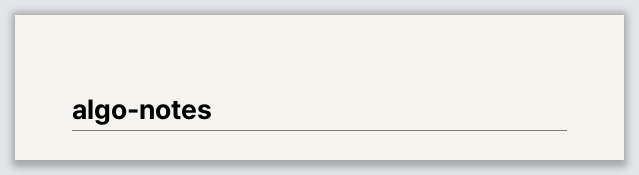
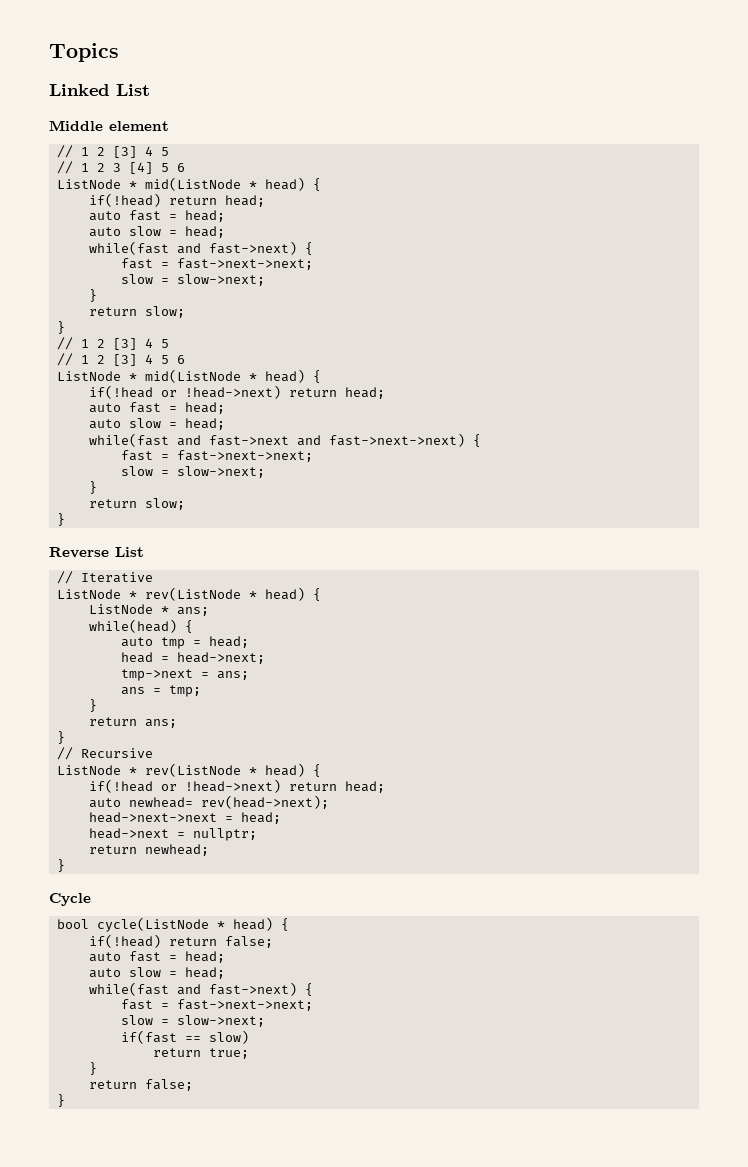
- algo-notes
+ Topics
+ Linked List
+ Middle element
+ // 1 2 [3] 4 5
+ // 1 2 3 [4] 5 6
+ ListNode * mid(ListNode * head) {
+ if(!head) return head;
+ auto fast = head;
+ auto slow = head;
+ while(fast and fast->next) {
+ fast = fast->next->next;
+ slow = slow->next;
+ }
+ return slow;
+ }
+ // 1 2 [3] 4 5
+ // 1 2 [3] 4 5 6
+ ListNode * mid(ListNode * head) {
+ if(!head or !head->next) return head;
+ auto fast = head;
+ auto slow = head;
+ while(fast and fast->next and fast->next->next) {
+ fast = fast->next->next;
+ slow = slow->next;
+ }
+ return slow;
+ }
+ Reverse List
+ // Iterative
+ ListNode * rev(ListNode * head) {
+ ListNode * ans;
+ while(head) {
+ auto tmp = head;
+ head = head->next;
+ tmp->next = ans;
+ ans = tmp;
+ }
+ return ans;
+ }
+ // Recursive
+ ListNode * rev(ListNode * head) {
+ if(!head or !head->next) return head;
+ auto newhead= rev(head->next);
+ head->next->next = head;
+ head->next = nullptr;
+ return newhead;
+ }
+ Cycle
+ bool cycle(ListNode * head) {
+ if(!head) return false;
+ auto fast = head;
+ auto slow = head;
+ while(fast and fast->next) {
+ fast = fast->next->next;
+ slow = slow->next;
+ if(fast == slow)
+ return true;
+ }
+ return false;
+ }

